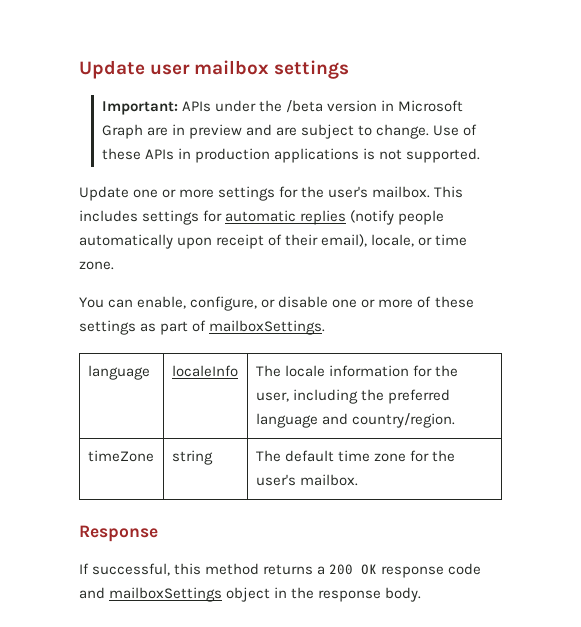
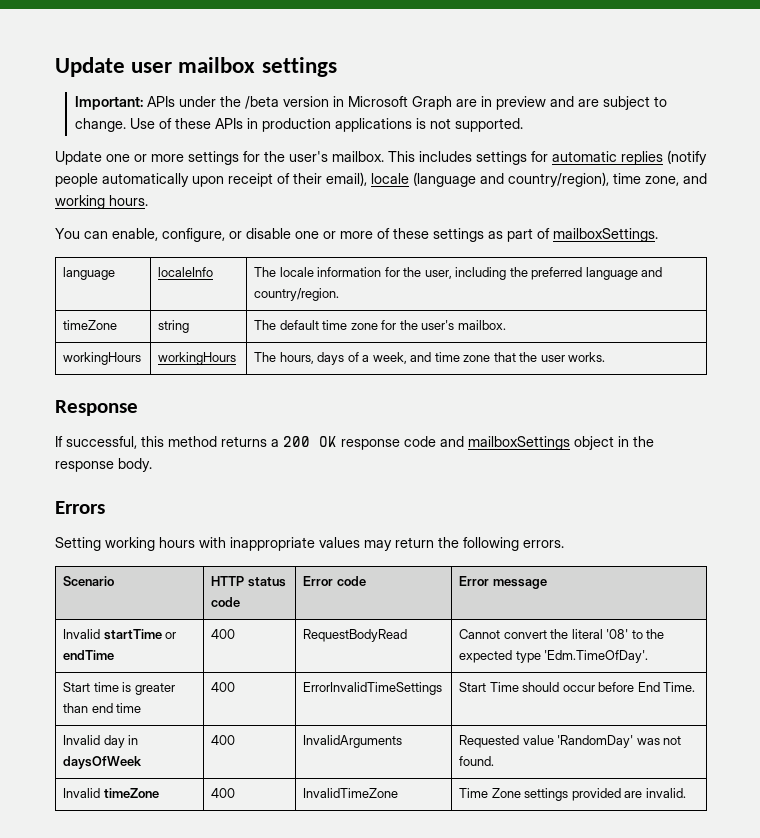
- This includes settings for automatic replies (notify people automatically upon receipt of their email), locale, or time zone.
+ This includes settings for automatic replies (notify people automatically upon receipt of their email), locale (language and country/region), time zone, and working hours.
+ workingHours | workingHours | The hours, days of a week, and time zone that the user works.
+ Errors
+ Setting working hours with inappropriate values may return the following errors.
+ Scenario | HTTP status code | Error code | Error message
+ Invalid startTime or endTime | 400 | RequestBodyRead | Cannot convert the literal '08' to the expected type 'Edm.TimeOfDay'.
+ Start time is greater than end time | 400 | ErrorInvalidTimeSettings | Start Time should occur before End Time.
+ Invalid day in daysOfWeek | 400 | InvalidArguments | Requested value 'RandomDay' was not found.
+ Invalid timeZone | 400 | InvalidTimeZone | Time Zone settings provided are invalid.

